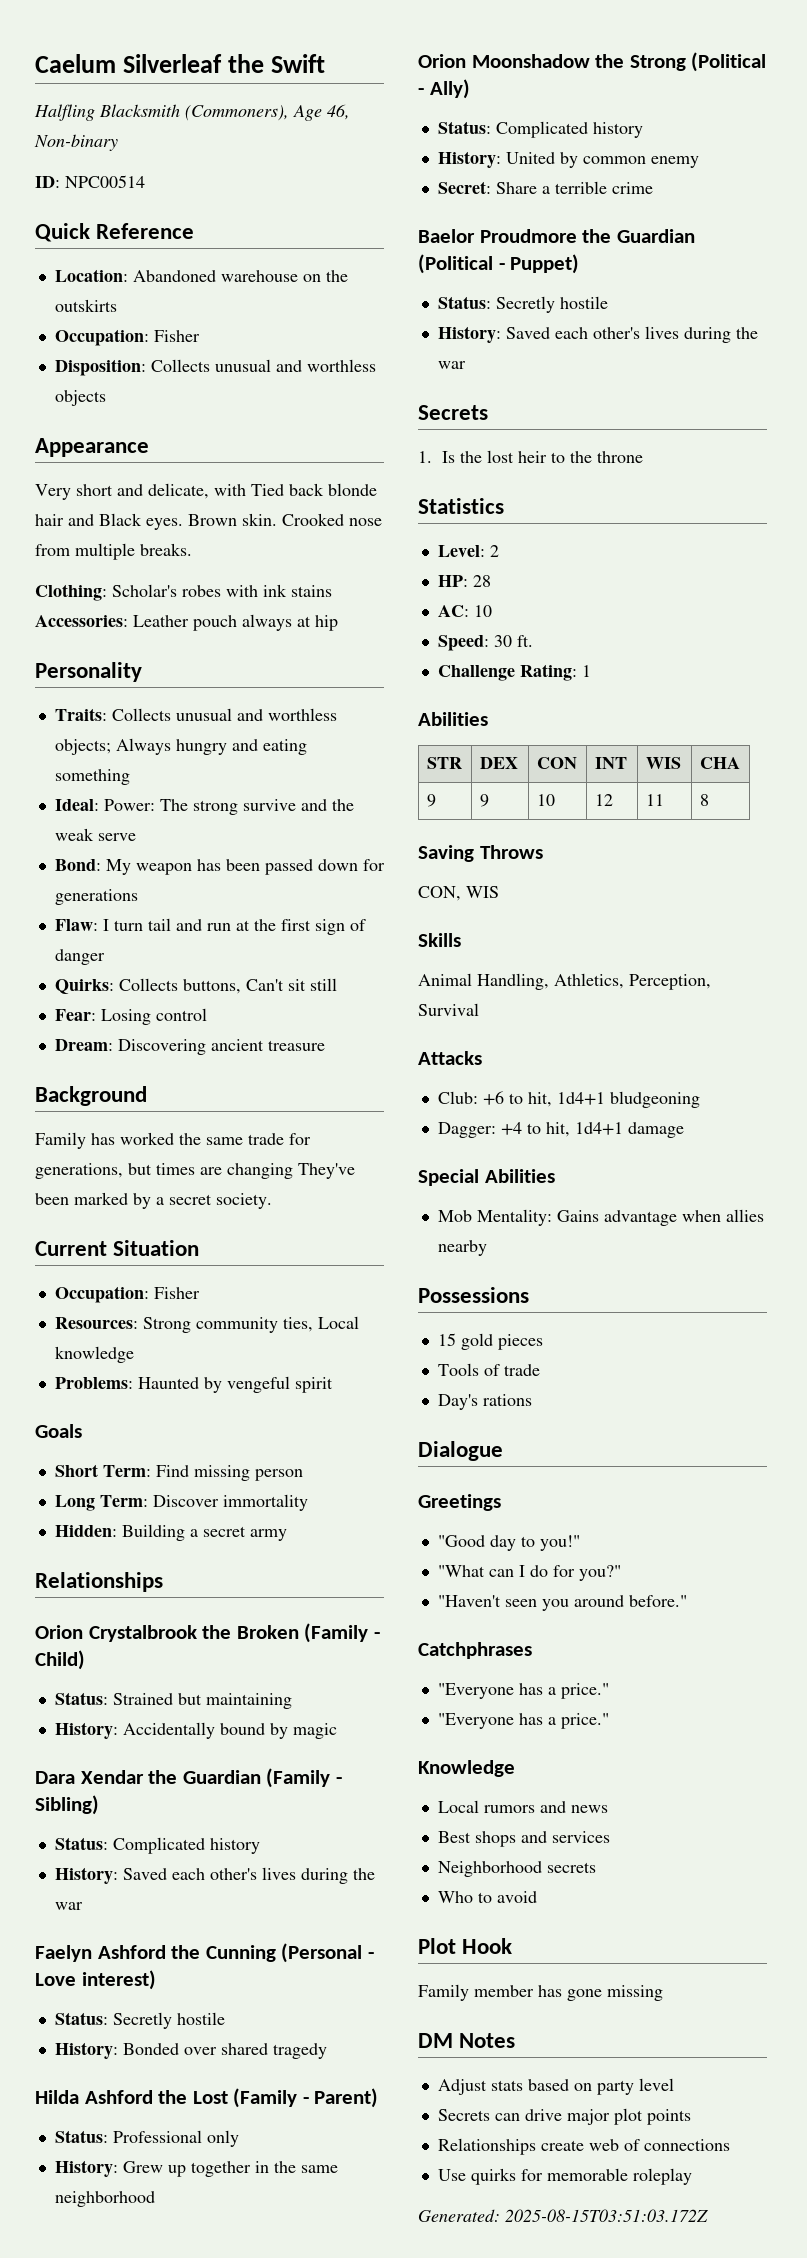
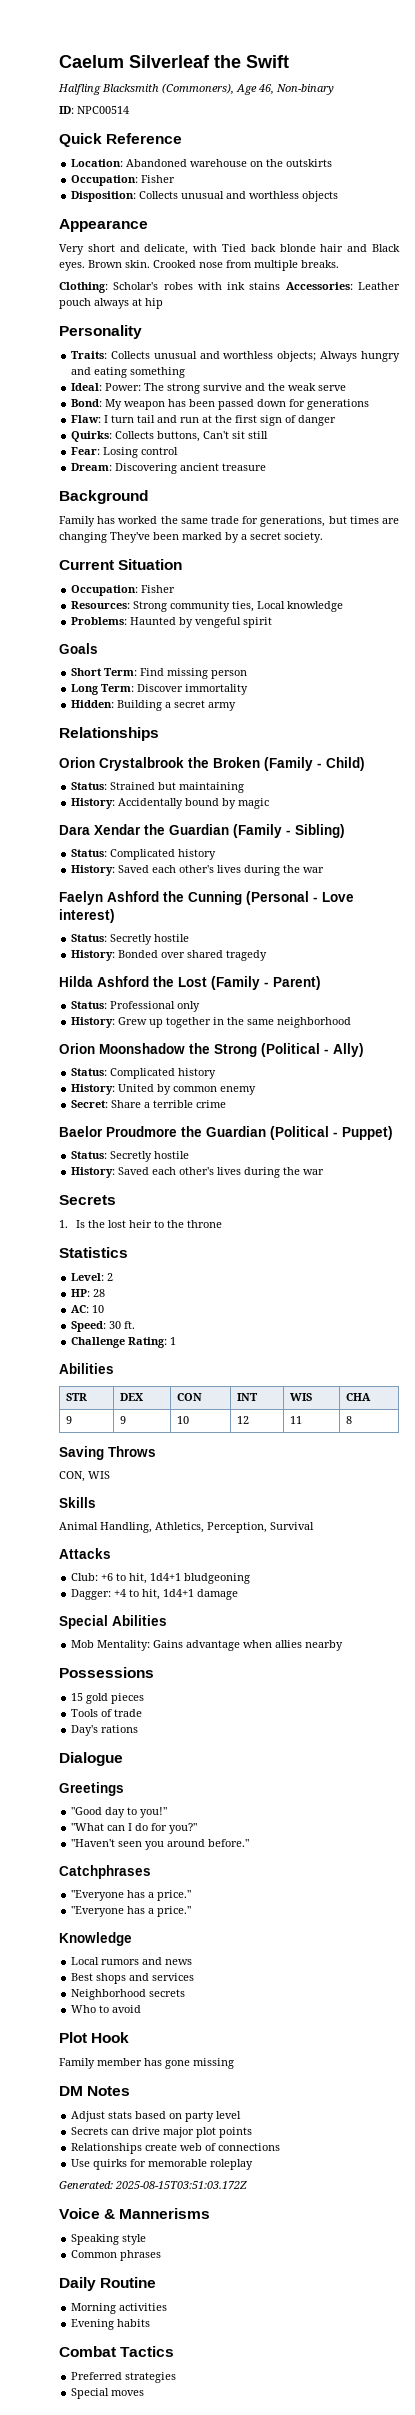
+ Voice & Mannerisms
+ Speaking style
+ Common phrases
+ Daily Routine
+ Morning activities
+ Evening habits
+ Combat Tactics
+ Preferred strategies
+ Special moves

